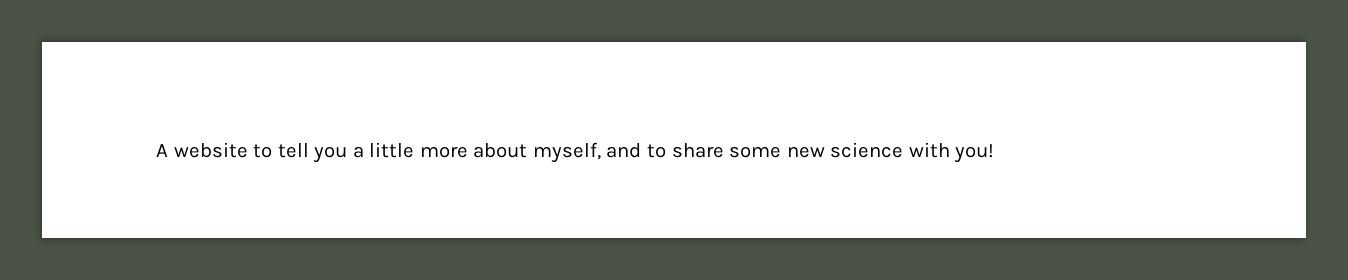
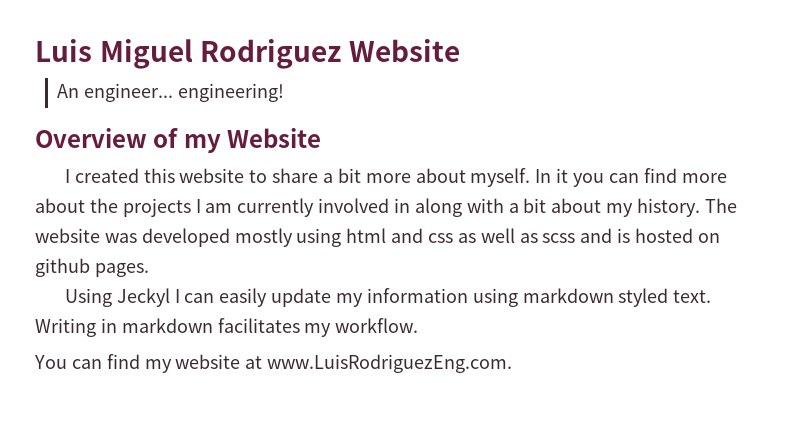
- A website to tell you a little more about myself, and to share some new science with you!
+ Luis Miguel Rodriguez Website
+ An engineer... engineering!
+ Overview of my Website
+ I created this website to share a bit more about myself. In it you can find more about the projects I am currently involved in along with a bit about my history. The website was developed mostly using html and css as well as scss and is hosted on github pages.
+ Using Jeckyl I can easily update my information using markdown styled text. Writing in markdown facilitates my workflow.
+ You can find my website at www.LuisRodriguezEng.com.

